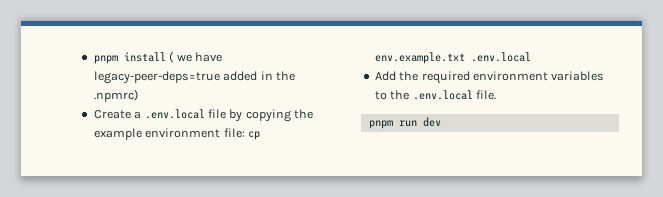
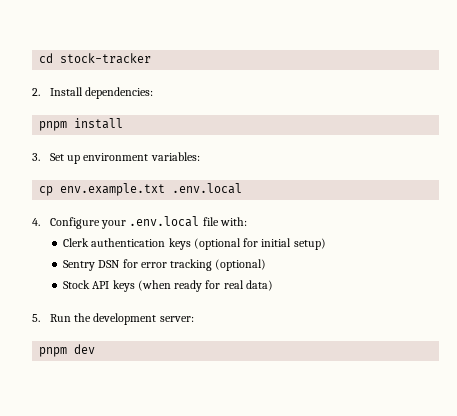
- pnpm install ( we have legacy-peer-deps=true added in the .npmrc)
- Create a .env.local file by copying the example environment file: cp env.example.txt .env.local
- Add the required environment variables to the .env.local file.
- pnpm run dev
+ cd stock-tracker
+ 2. Install dependencies:
+ pnpm install
+ 3. Set up environment variables:
+ cp env.example.txt .env.local
+ 4. Configure your .env.local file with:
+ Clerk authentication keys (optional for initial setup)
+ Sentry DSN for error tracking (optional)
+ Stock API keys (when ready for real data)
+ 5. Run the development server:
+ pnpm dev

